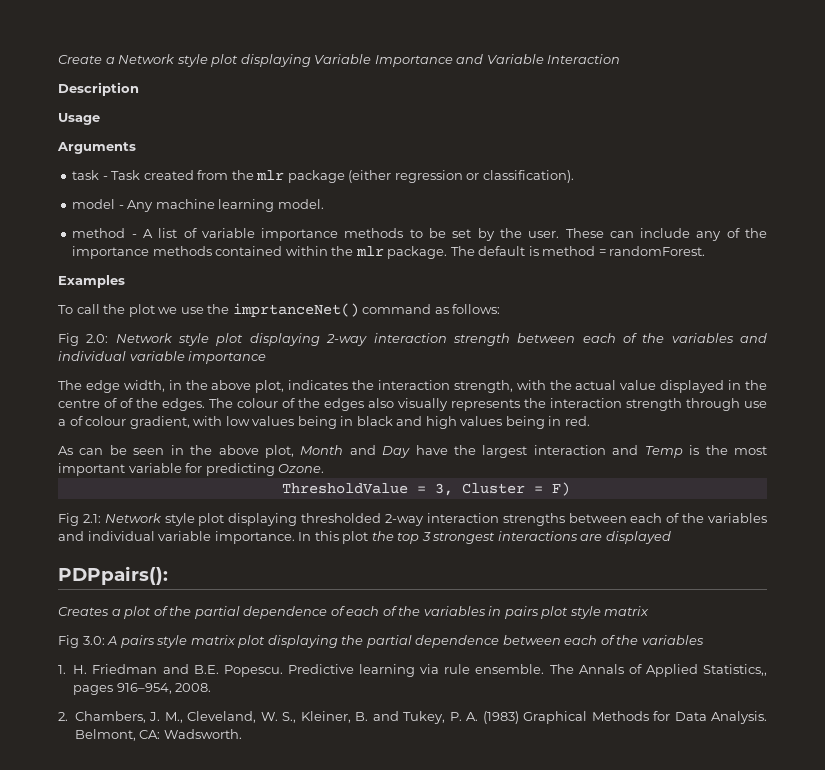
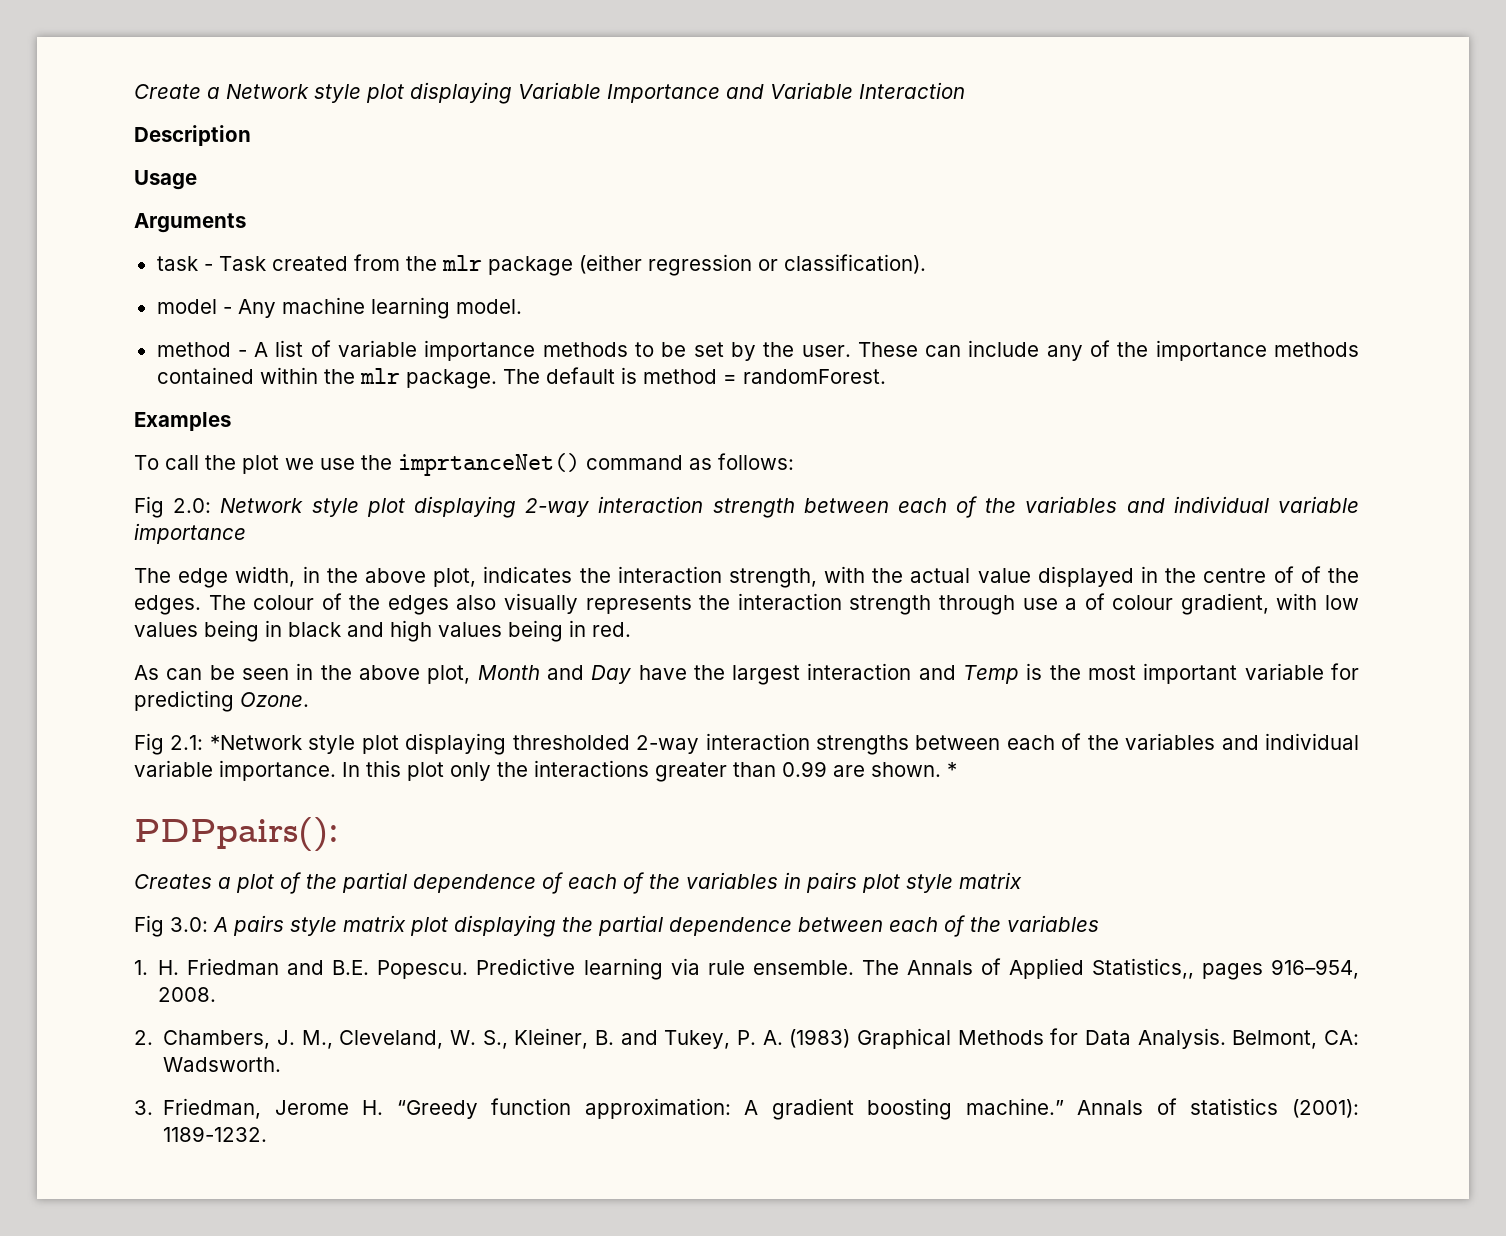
- ThresholdValue = 3, Cluster = F)
- Fig 2.1: Network style plot displaying thresholded 2-way interaction strengths between each of the variables and individual variable importance.
+ Fig 2.1: *Network style plot displaying thresholded 2-way interaction strengths between each of the variables and individual variable importance.
- In this plot the top 3 strongest interactions are displayed
+ In this plot only the interactions greater than 0.99 are shown. *
+ 3. Friedman, Jerome H. “Greedy function approximation: A gradient boosting machine.” Annals of statistics (2001): 1189-1232.

